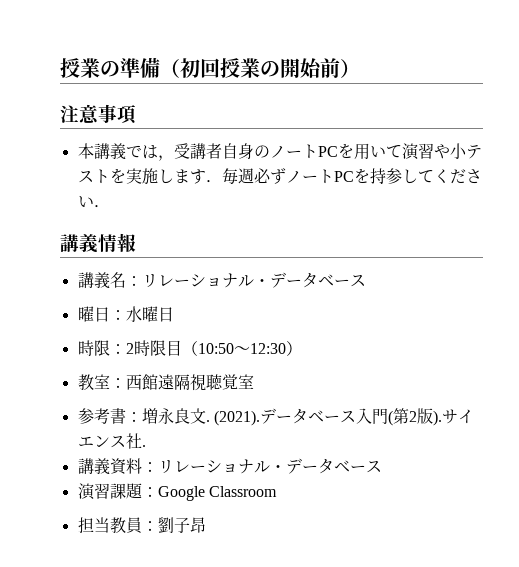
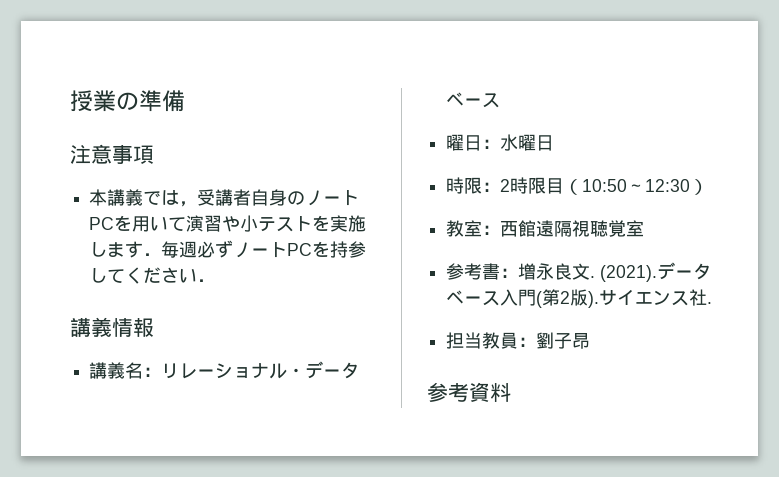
- 授業の準備（初回授業の開始前）
+ 授業の準備
- 講義資料：リレーショナル・データベース
- 演習課題：Google Classroom
+ 参考資料

